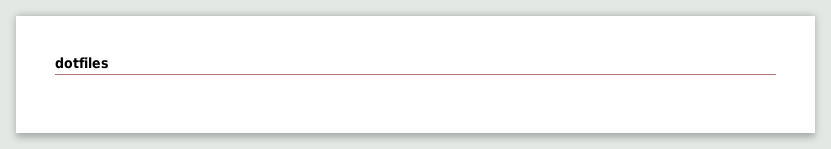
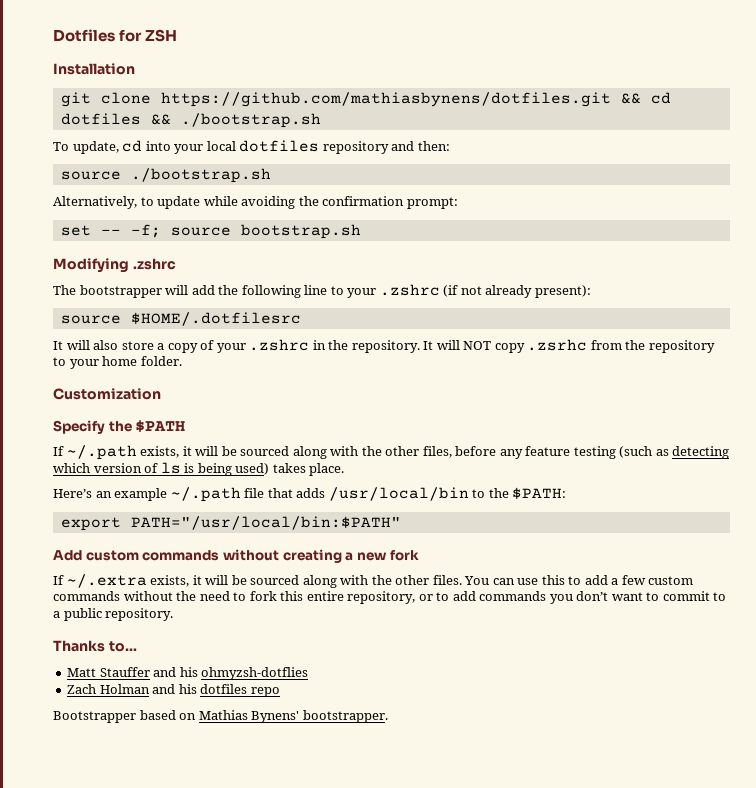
- dotfiles
+ Dotfiles for ZSH
+ Installation
+ git clone https://github.com/mathiasbynens/dotfiles.git && cd dotfiles && ./bootstrap.sh
+ To update, cd into your local dotfiles repository and then:
+ source ./bootstrap.sh
+ Alternatively, to update while avoiding the confirmation prompt:
+ set -- -f; source bootstrap.sh
+ Modifying .zshrc
+ The bootstrapper will add the following line to your .zshrc (if not already present):
+ source $HOME/.dotfilesrc
+ It will also store a copy of your .zshrc in the repository. It will NOT copy .zsrhc from the repository to your home folder.
+ Customization
+ Specify the $PATH
+ If ~/.path exists, it will be sourced along with the other files, before any feature testing (such as detecting which version of ls is being used) takes place.
+ Here’s an example ~/.path file that adds /usr/local/bin to the $PATH:
+ export PATH="/usr/local/bin:$PATH"
+ Add custom commands without creating a new fork
+ If ~/.extra exists, it will be sourced along with the other files. You can use this to add a few custom commands without the need to fork this entire repository, or to add commands you don’t want to commit to a public repository.
+ Thanks to…
+ Matt Stauffer and his ohmyzsh-dotflies
+ Zach Holman and his dotfiles repo
+ Bootstrapper based on Mathias Bynens' bootstrapper.

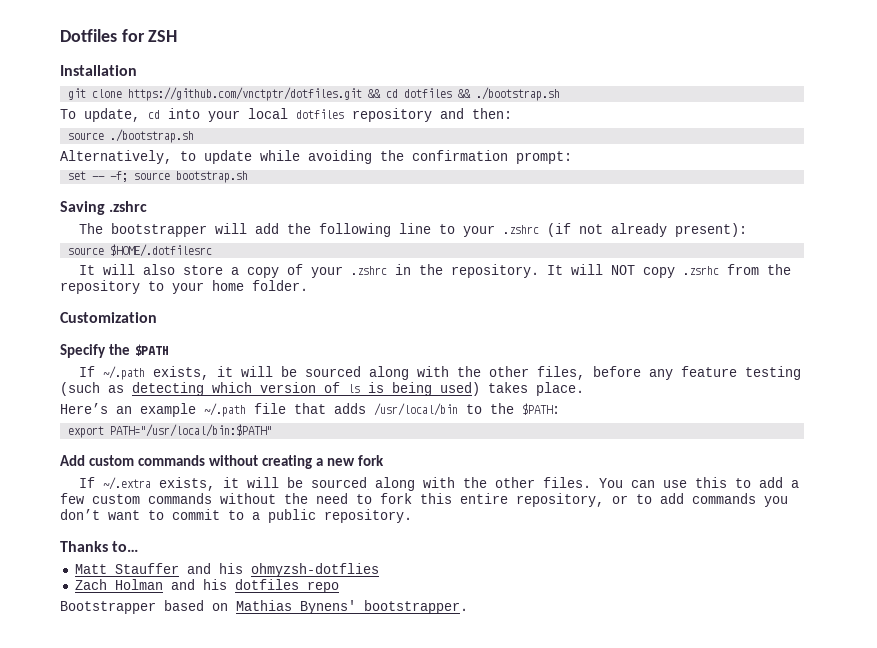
- git clone https://github.com/mathiasbynens/dotfiles.git && cd dotfiles && ./bootstrap.sh
+ git clone https://github.com/vnctptr/dotfiles.git && cd dotfiles && ./bootstrap.sh
- Modifying .zshrc
+ Saving .zshrc

